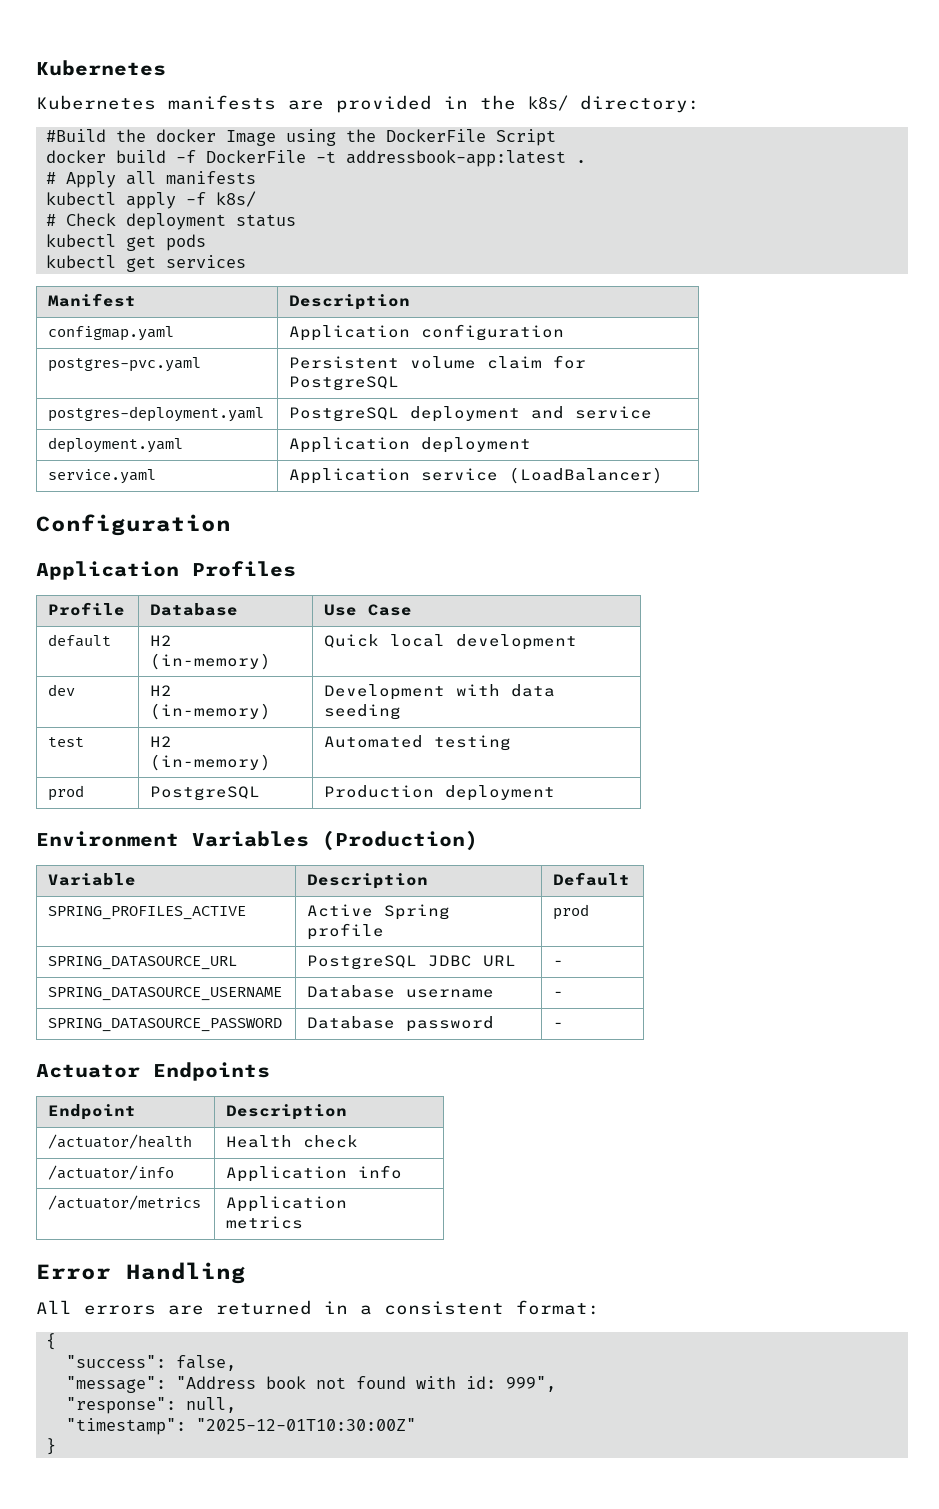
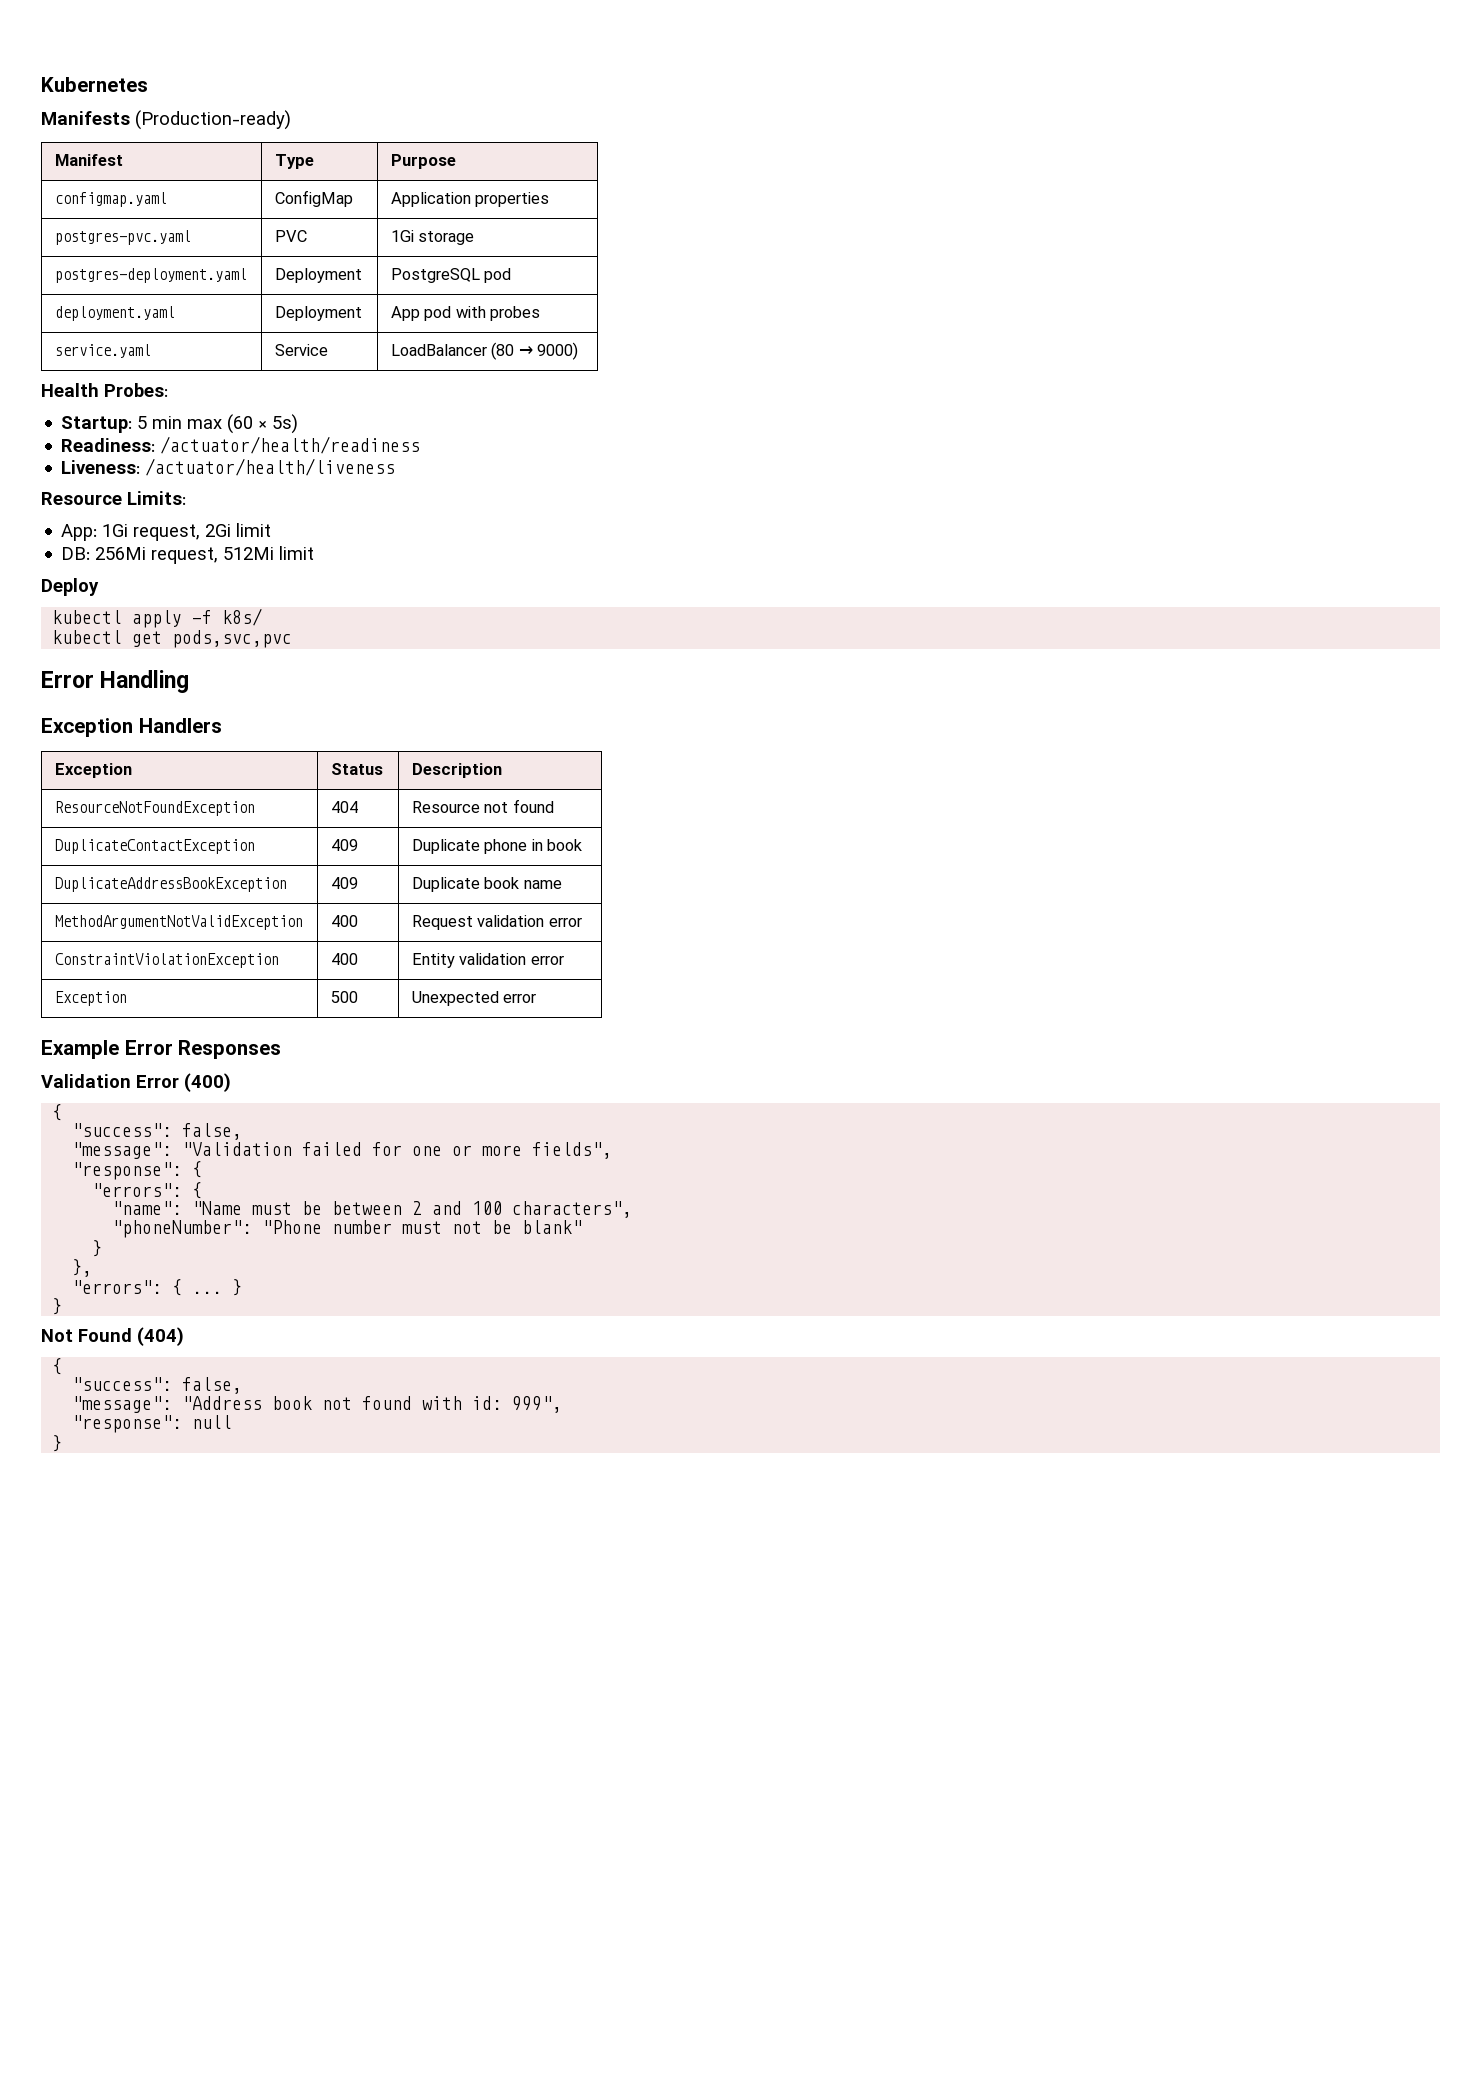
- Kubernetes manifests are provided in the k8s/ directory:
- #Build the docker Image using the DockerFile Script
- docker build -f DockerFile -t addressbook-app:latest .
- # Apply all manifests
+ Manifests (Production-ready)
+ Manifest | Type | Purpose
+ configmap.yaml | ConfigMap | Application properties
+ postgres-pvc.yaml | PVC | 1Gi storage
+ postgres-deployment.yaml | Deployment | PostgreSQL pod
+ deployment.yaml | Deployment | App pod with probes
+ service.yaml | Service | LoadBalancer (80 → 9000)
+ Health Probes:
+ Startup: 5 min max (60 × 5s)
+ Readiness: /actuator/health/readiness
+ Liveness: /actuator/health/liveness
+ Resource Limits:
+ App: 1Gi request, 2Gi limit
+ DB: 256Mi request, 512Mi limit
+ Deploy
  kubectl apply -f k8s/
- # Check deployment status
- kubectl get pods
- kubectl get services
- Manifest | Description
- configmap.yaml | Application configuration
- postgres-pvc.yaml | Persistent volume claim for PostgreSQL
- postgres-deployment.yaml | PostgreSQL deployment and service
- deployment.yaml | Application deployment
- service.yaml | Application service (LoadBalancer)
- Configuration
- Application Profiles
- Profile | Database | Use Case
- default | H2 (in-memory) | Quick local development
- dev | H2 (in-memory) | Development with data seeding
- test | H2 (in-memory) | Automated testing
- prod | PostgreSQL | Production deployment
- Environment Variables (Production)
- Variable | Description | Default
- SPRING_PROFILES_ACTIVE | Active Spring profile | prod
- SPRING_DATASOURCE_URL | PostgreSQL JDBC URL | -
- SPRING_DATASOURCE_USERNAME | Database username | -
- SPRING_DATASOURCE_PASSWORD | Database password | -
- Actuator Endpoints
- Endpoint | Description
- /actuator/health | Health check
- /actuator/info | Application info
- /actuator/metrics | Application metrics
+ kubectl get pods,svc,pvc
  Error Handling
- All errors are returned in a consistent format:
+ Exception Handlers
+ Exception | Status | Description
+ ResourceNotFoundException | 404 | Resource not found
+ DuplicateContactException | 409 | Duplicate phone in book
+ DuplicateAddressBookException | 409 | Duplicate book name
+ MethodArgumentNotValidException | 400 | Request validation error
+ ConstraintViolationException | 400 | Entity validation error
+ Exception | 500 | Unexpected error
+ Example Error Responses
+ Validation Error (400)
+ {
+ "success": false,
+ "message": "Validation failed for one or more fields",
+ "response": {
+ "errors": {
+ "name": "Name must be between 2 and 100 characters",
+ "phoneNumber": "Phone number must not be blank"
+ }
+ },
+ "errors": { ... }
+ }
+ Not Found (404)
- "response": null,
- "timestamp": "2025-12-01T10:30:00Z"
+ "response": null

